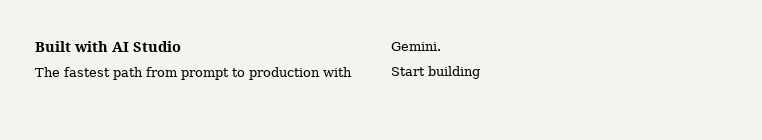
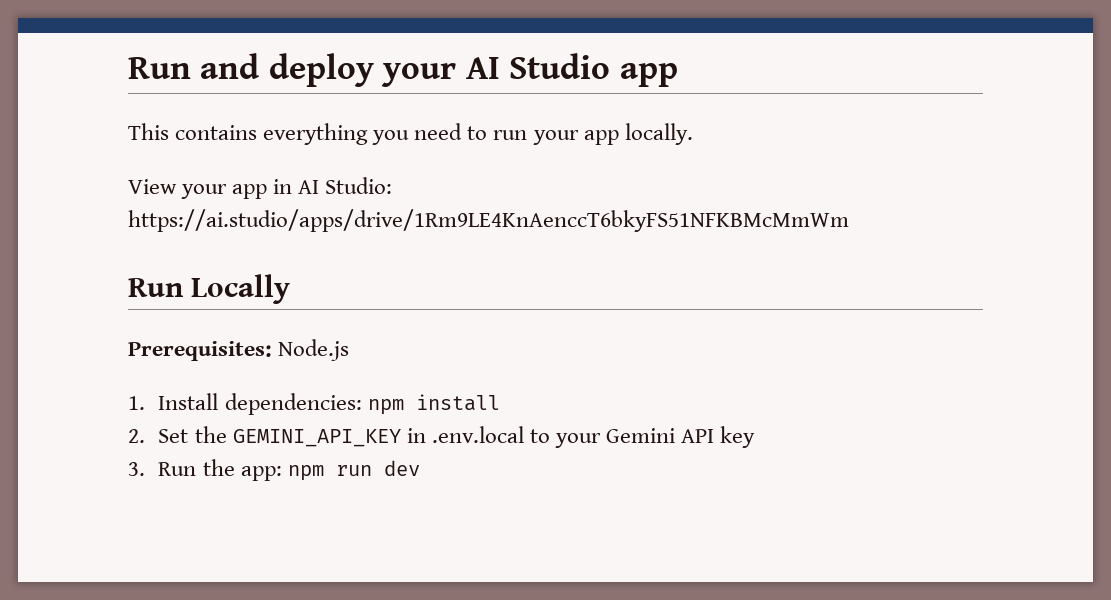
- Built with AI Studio
- The fastest path from prompt to production with Gemini.
- Start building
+ Run and deploy your AI Studio app
+ This contains everything you need to run your app locally.
+ View your app in AI Studio: https://ai.studio/apps/drive/1Rm9LE4KnAenccT6bkyFS51NFKBMcMmWm
+ Run Locally
+ Prerequisites: Node.js
+ 1. Install dependencies: npm install
+ 2. Set the GEMINI_API_KEY in .env.local to your Gemini API key
+ 3. Run the app: npm run dev

